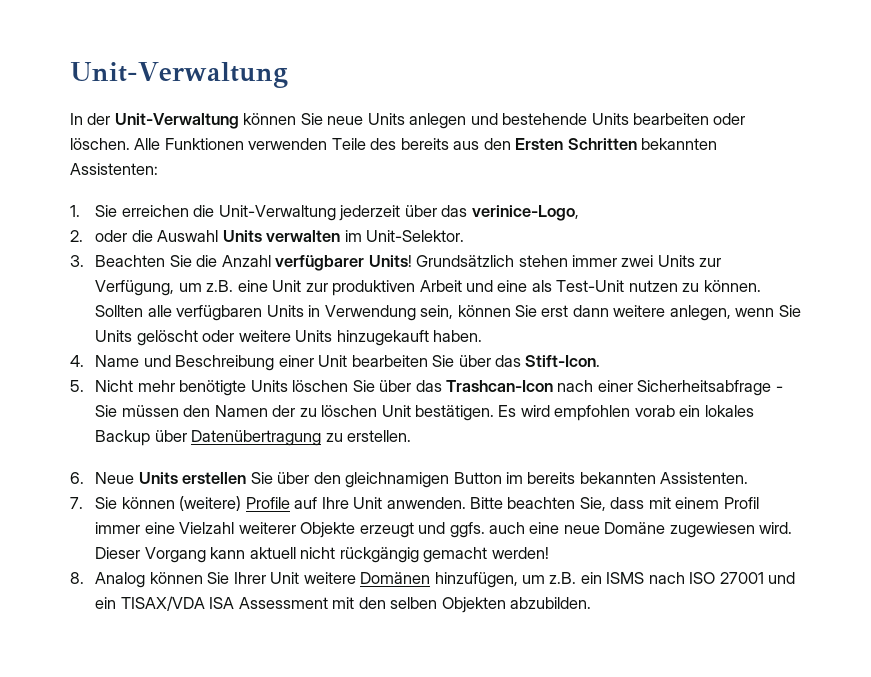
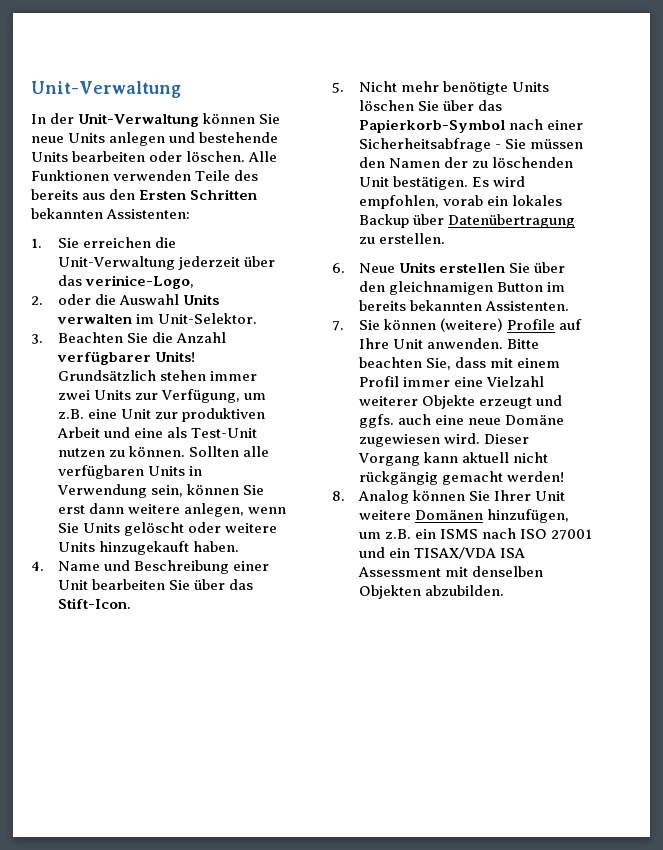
- 5. Nicht mehr benötigte Units löschen Sie über das Trashcan-Icon nach einer Sicherheitsabfrage - Sie müssen den Namen der zu löschen Unit bestätigen.
+ 5. Nicht mehr benötigte Units löschen Sie über das Papierkorb-Symbol nach einer Sicherheitsabfrage - Sie müssen den Namen der zu löschenden Unit bestätigen.
- Es wird empfohlen vorab ein lokales Backup über Datenübertragung zu erstellen.
+ Es wird empfohlen, vorab ein lokales Backup über Datenübertragung zu erstellen.
- 8. Analog können Sie Ihrer Unit weitere Domänen hinzufügen, um z.B. ein ISMS nach ISO 27001 und ein TISAX/VDA ISA Assessment mit den selben Objekten abzubilden.
+ 8. Analog können Sie Ihrer Unit weitere Domänen hinzufügen, um z.B. ein ISMS nach ISO 27001 und ein TISAX/VDA ISA Assessment mit denselben Objekten abzubilden.

